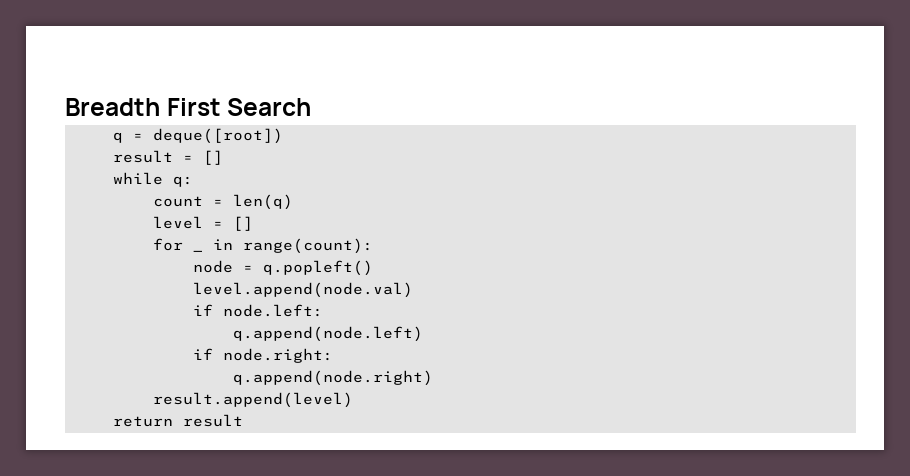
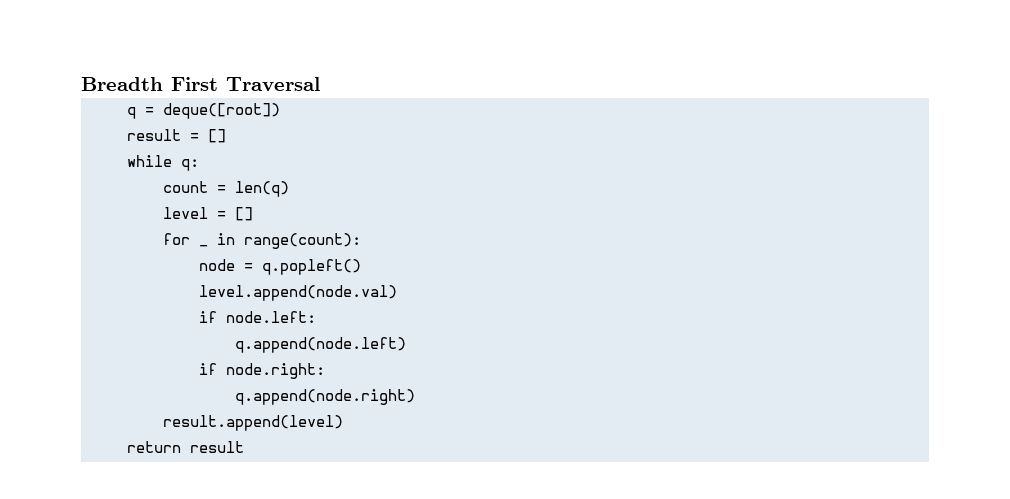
- Breadth First Search
+ Breadth First Traversal

